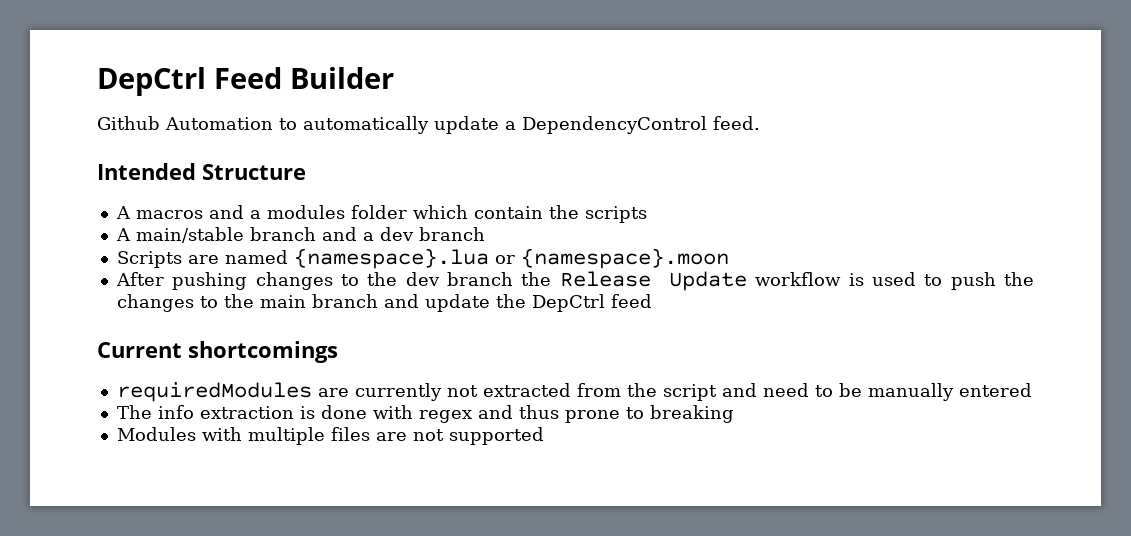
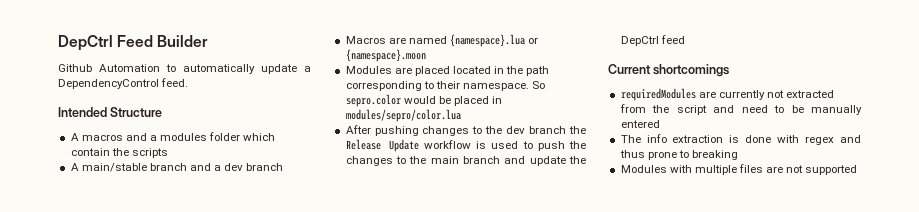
- Scripts are named {namespace}.lua or {namespace}.moon
+ Macros are named {namespace}.lua or {namespace}.moon
+ Modules are placed located in the path corresponding to their namespace. So sepro.color would be placed in modules/sepro/color.lua

